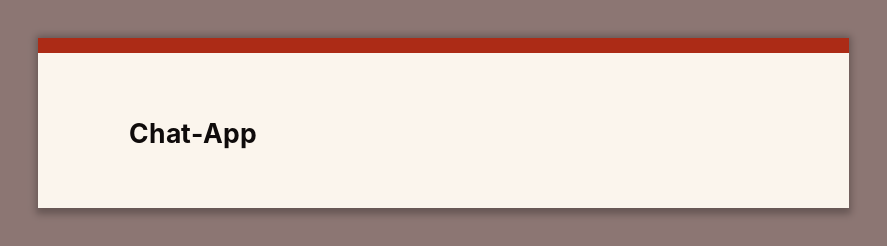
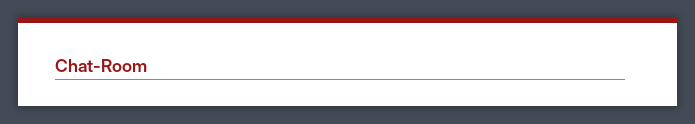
- Chat-App
+ Chat-Room

